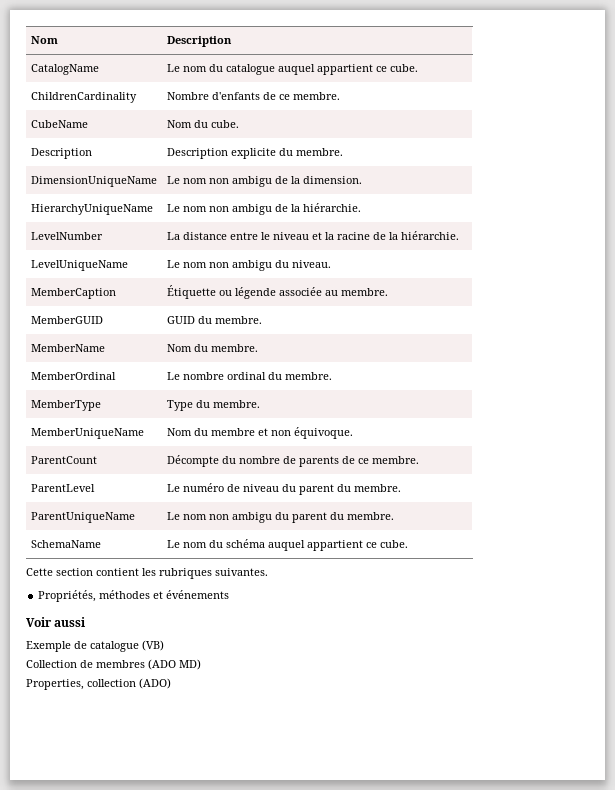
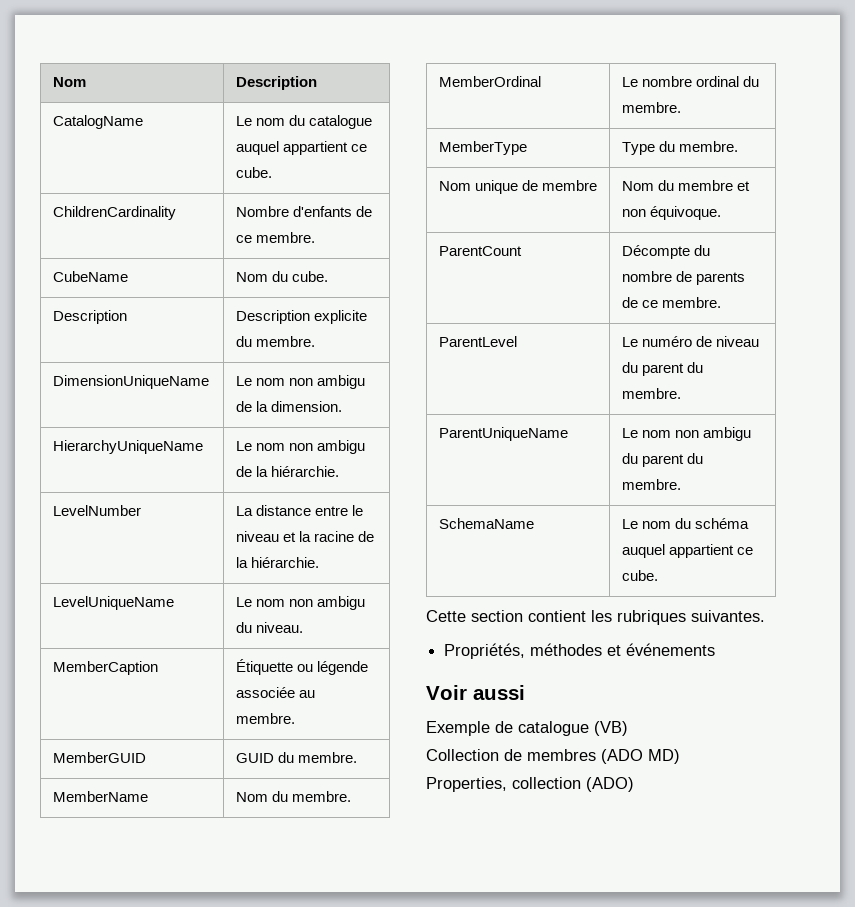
- MemberUniqueName | Nom du membre et non équivoque.
+ Nom unique de membre | Nom du membre et non équivoque.

